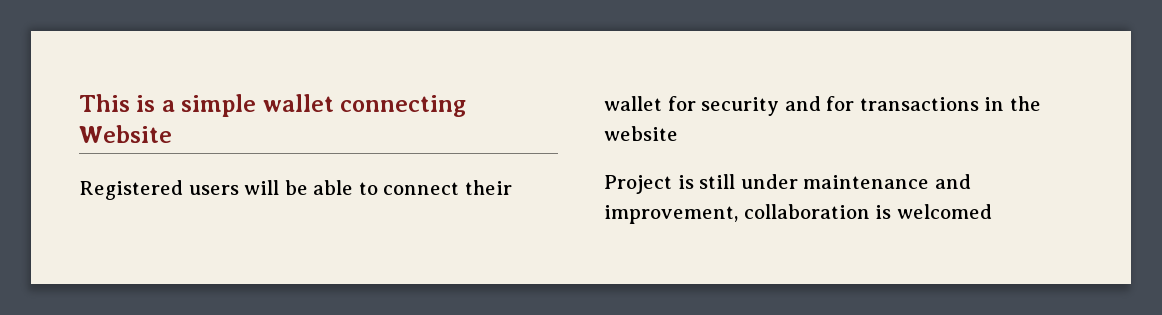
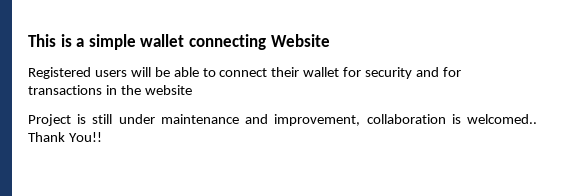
- Project is still under maintenance and improvement, collaboration is welcomed
+ Project is still under maintenance and improvement, collaboration is welcomed.. Thank You!!

